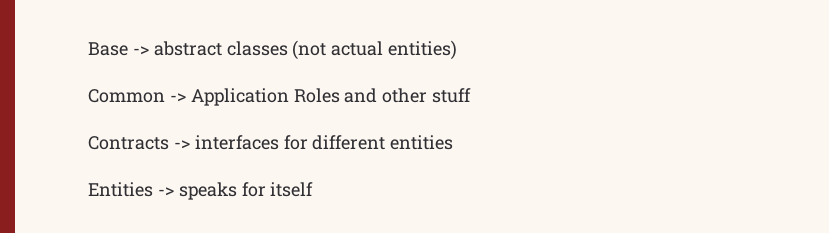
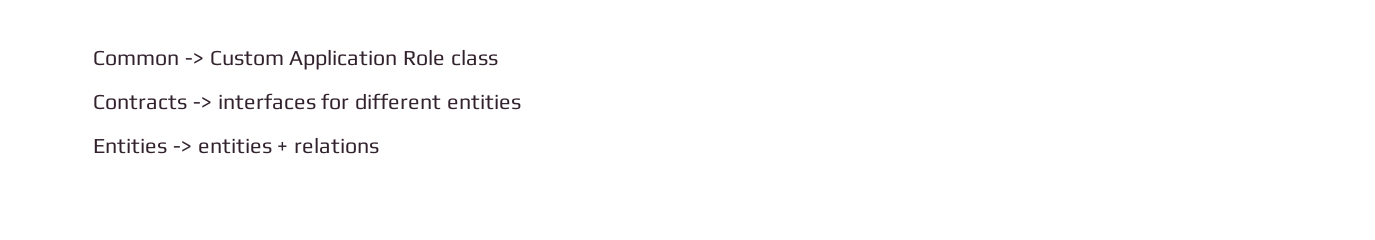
- Base -> abstract classes (not actual entities)
- Common -> Application Roles and other stuff
+ Common -> Custom Application Role class
- Entities -> speaks for itself
+ Entities -> entities + relations

